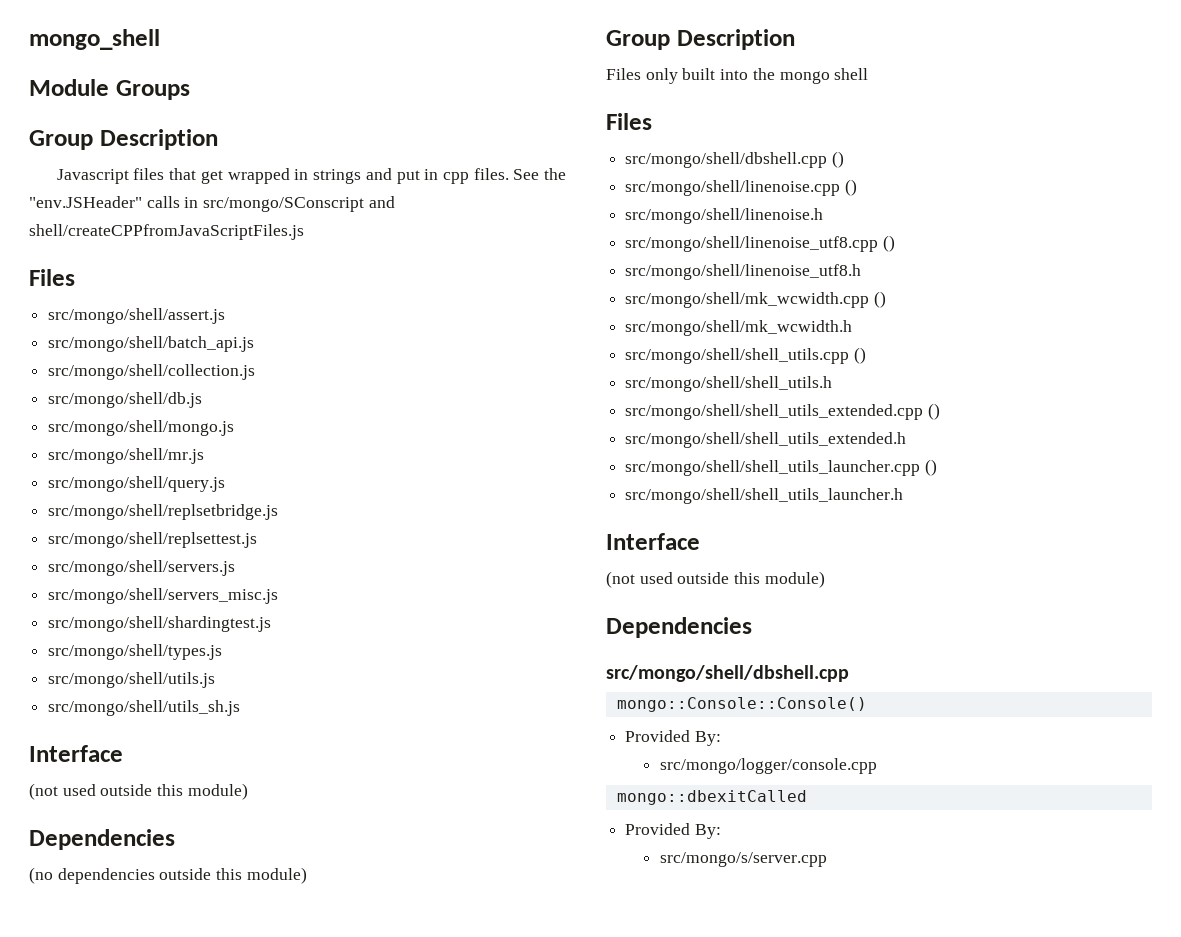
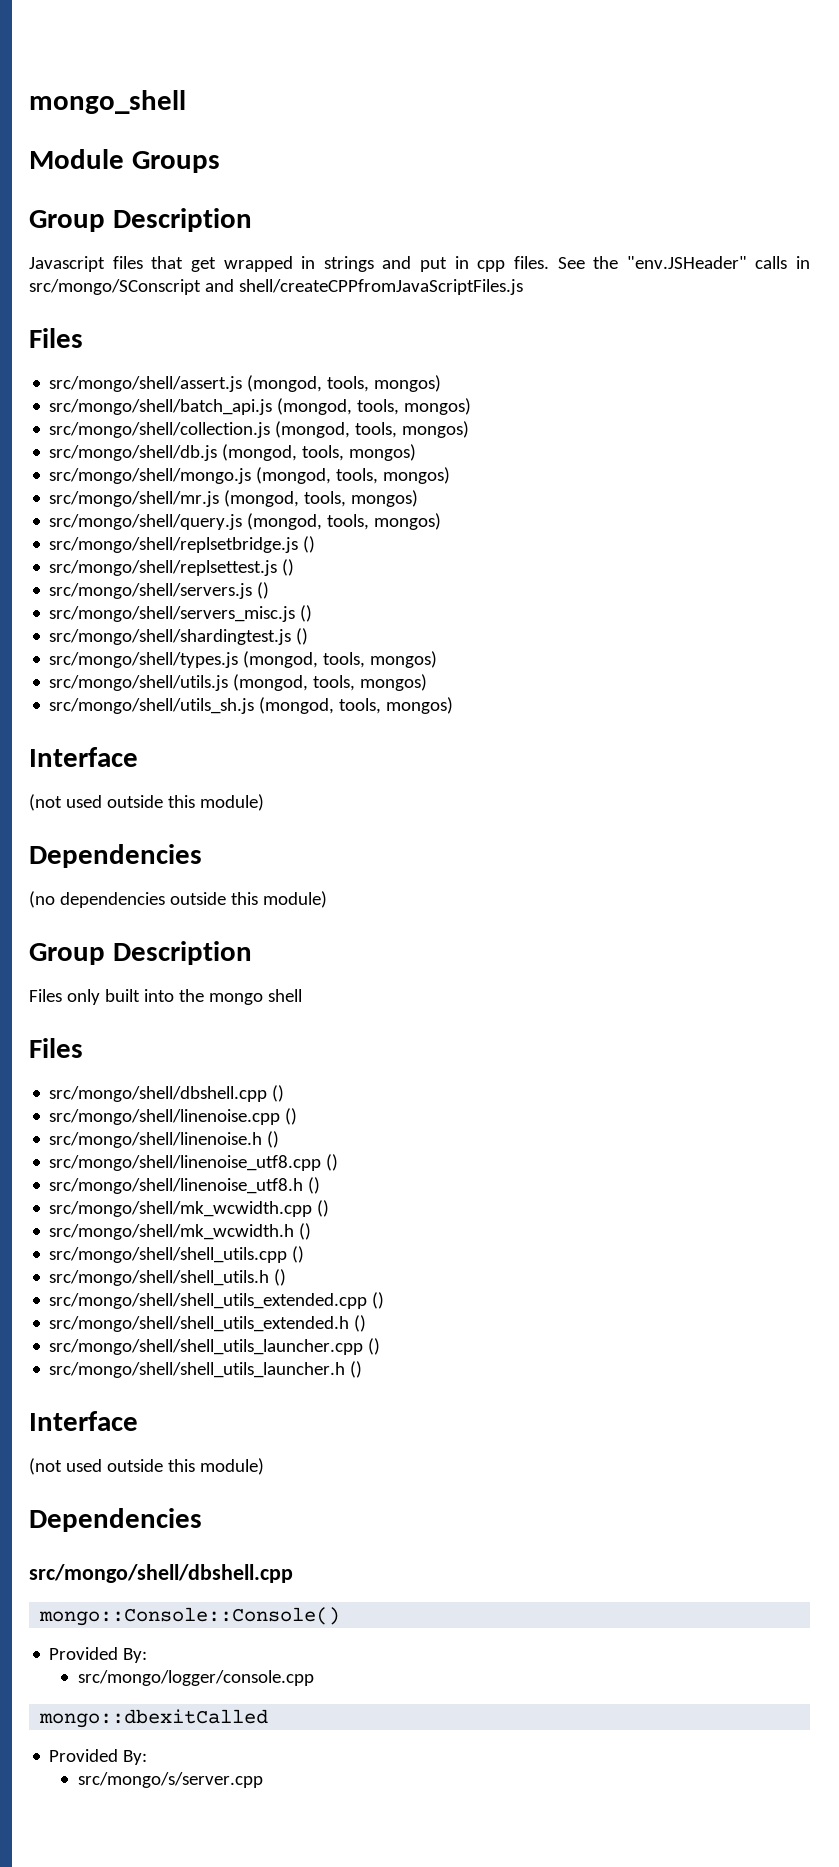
- src/mongo/shell/assert.js
- src/mongo/shell/batch_api.js
- src/mongo/shell/collection.js
- src/mongo/shell/db.js
- src/mongo/shell/mongo.js
- src/mongo/shell/mr.js
- src/mongo/shell/query.js
+ src/mongo/shell/assert.js (mongod, tools, mongos)
+ src/mongo/shell/batch_api.js (mongod, tools, mongos)
+ src/mongo/shell/collection.js (mongod, tools, mongos)
+ src/mongo/shell/db.js (mongod, tools, mongos)
+ src/mongo/shell/mongo.js (mongod, tools, mongos)
+ src/mongo/shell/mr.js (mongod, tools, mongos)
+ src/mongo/shell/query.js (mongod, tools, mongos)
- src/mongo/shell/replsetbridge.js
+ src/mongo/shell/replsetbridge.js ()
- src/mongo/shell/replsettest.js
+ src/mongo/shell/replsettest.js ()
- src/mongo/shell/servers.js
+ src/mongo/shell/servers.js ()
- src/mongo/shell/servers_misc.js
+ src/mongo/shell/servers_misc.js ()
- src/mongo/shell/shardingtest.js
+ src/mongo/shell/shardingtest.js ()
- src/mongo/shell/types.js
- src/mongo/shell/utils.js
- src/mongo/shell/utils_sh.js
+ src/mongo/shell/types.js (mongod, tools, mongos)
+ src/mongo/shell/utils.js (mongod, tools, mongos)
+ src/mongo/shell/utils_sh.js (mongod, tools, mongos)
- src/mongo/shell/linenoise.h
+ src/mongo/shell/linenoise.h ()
- src/mongo/shell/linenoise_utf8.h
+ src/mongo/shell/linenoise_utf8.h ()
- src/mongo/shell/mk_wcwidth.h
+ src/mongo/shell/mk_wcwidth.h ()
- src/mongo/shell/shell_utils.h
+ src/mongo/shell/shell_utils.h ()
- src/mongo/shell/shell_utils_extended.h
+ src/mongo/shell/shell_utils_extended.h ()
- src/mongo/shell/shell_utils_launcher.h
+ src/mongo/shell/shell_utils_launcher.h ()

